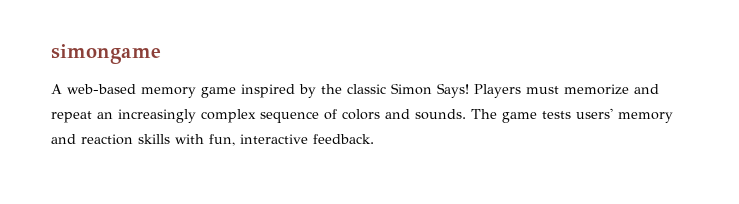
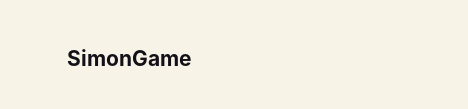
- simongame
- A web-based memory game inspired by the classic Simon Says! Players must memorize and repeat an increasingly complex sequence of colors and sounds. The game tests users' memory and reaction skills with fun, interactive feedback.
+ SimonGame

